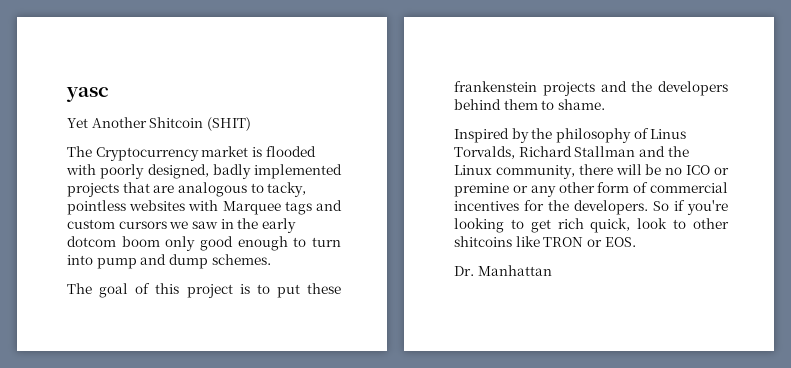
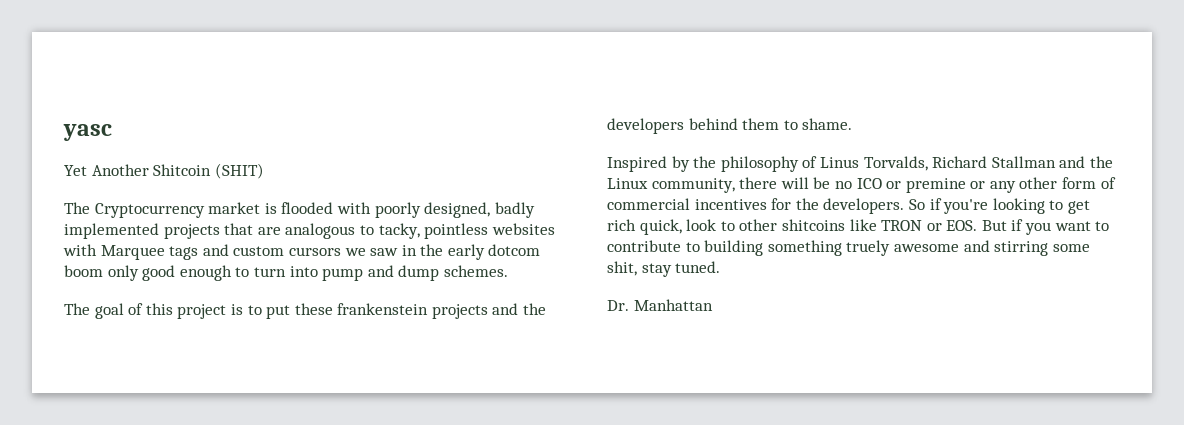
- So if you're looking to get rich quick, look to other shitcoins like TRON or EOS.
+ So if you're looking to get rich quick, look to other shitcoins like TRON or EOS. But if you want to contribute to building something truely awesome and stirring some shit, stay tuned.

